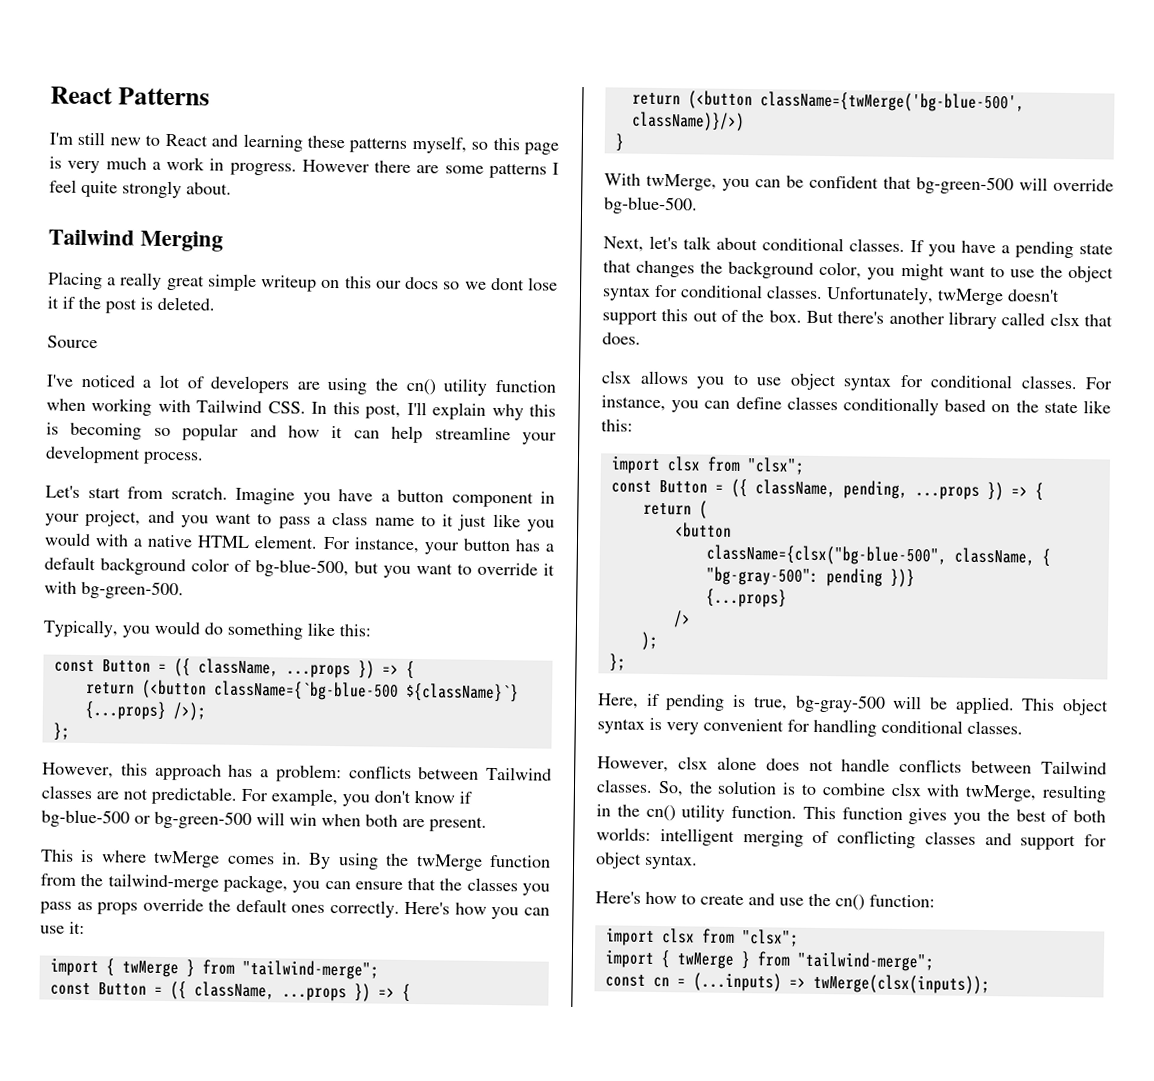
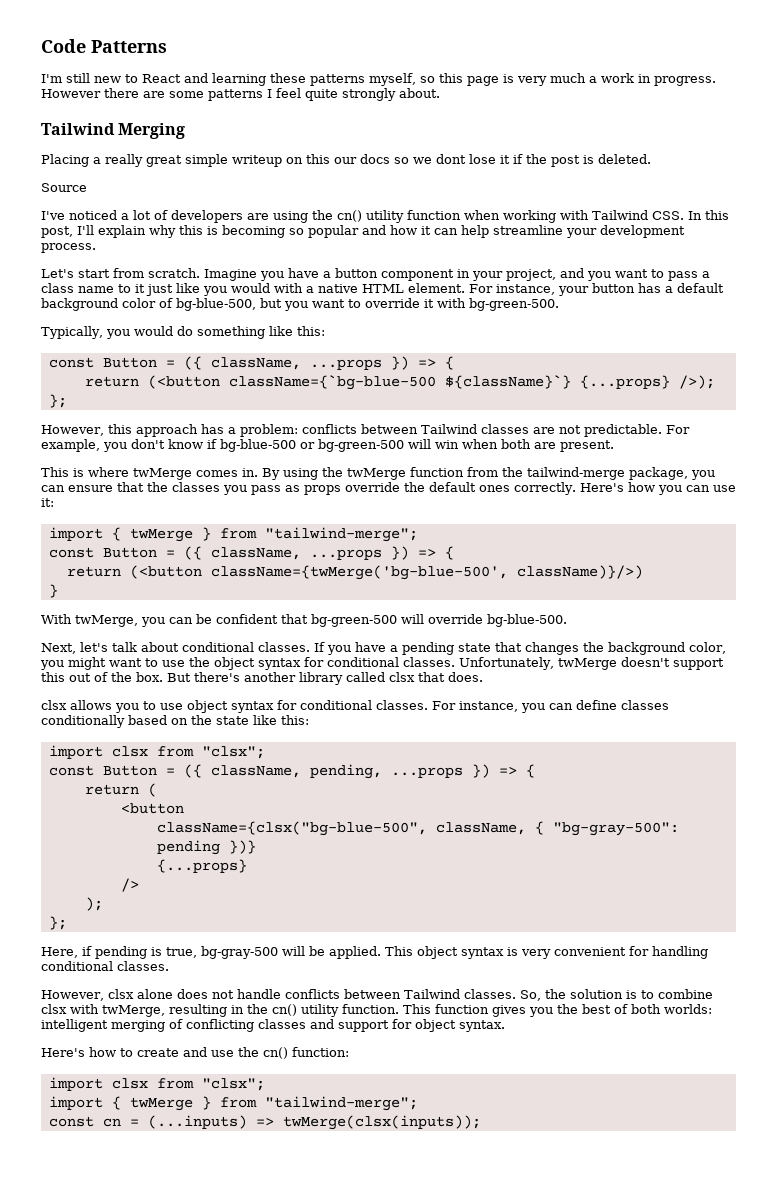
- React Patterns
+ Code Patterns

